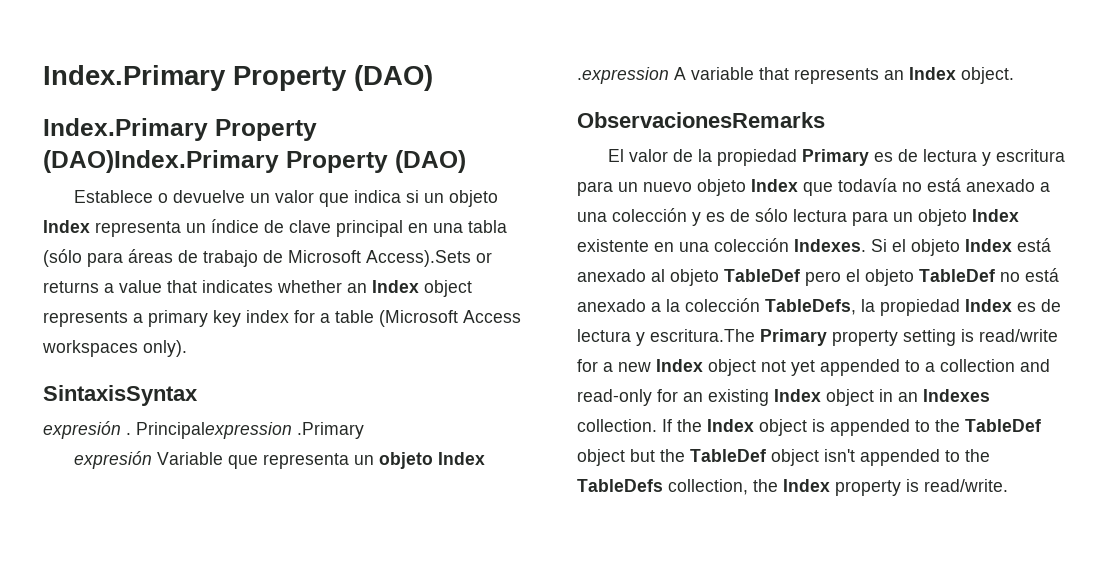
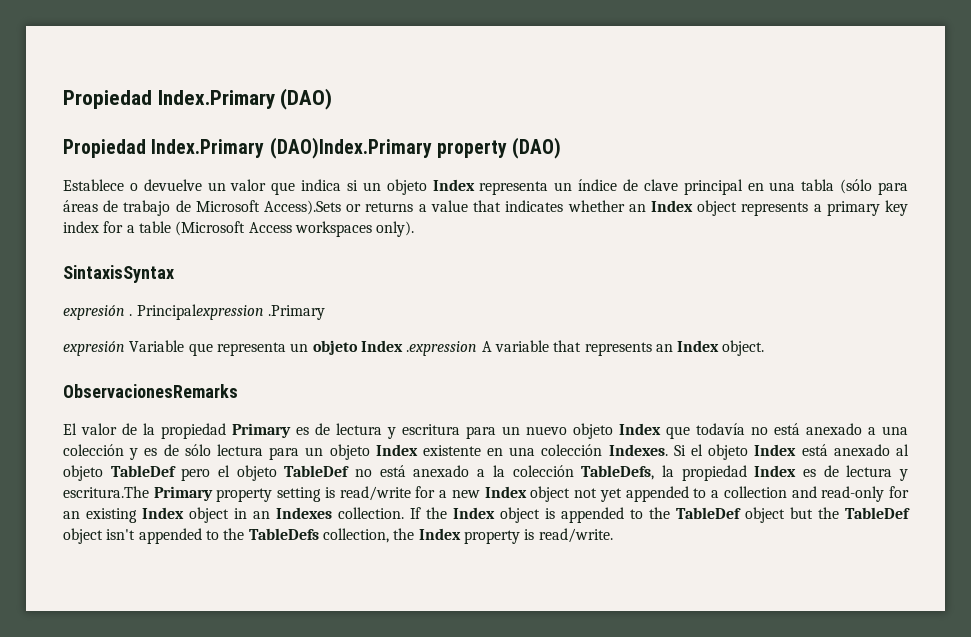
- Index.Primary Property (DAO)
- Index.Primary Property (DAO)Index.Primary Property (DAO)
+ Propiedad Index.Primary (DAO)
+ Propiedad Index.Primary (DAO)Index.Primary property (DAO)

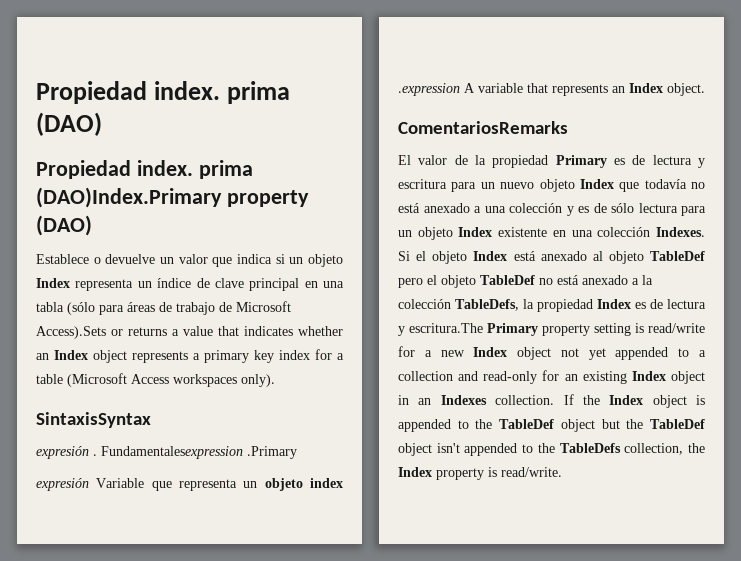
- Propiedad Index.Primary (DAO)
+ Propiedad index. prima (DAO)
- Propiedad Index.Primary (DAO)Index.Primary property (DAO)
+ Propiedad index. prima (DAO)Index.Primary property (DAO)
- Principalexpression .Primary
+ Fundamentalesexpression .Primary
- expresión Variable que representa un objeto Index .expression A variable that represents an Index object.
+ expresión Variable que representa un objeto index .expression A variable that represents an Index object.
- ObservacionesRemarks
+ ComentariosRemarks

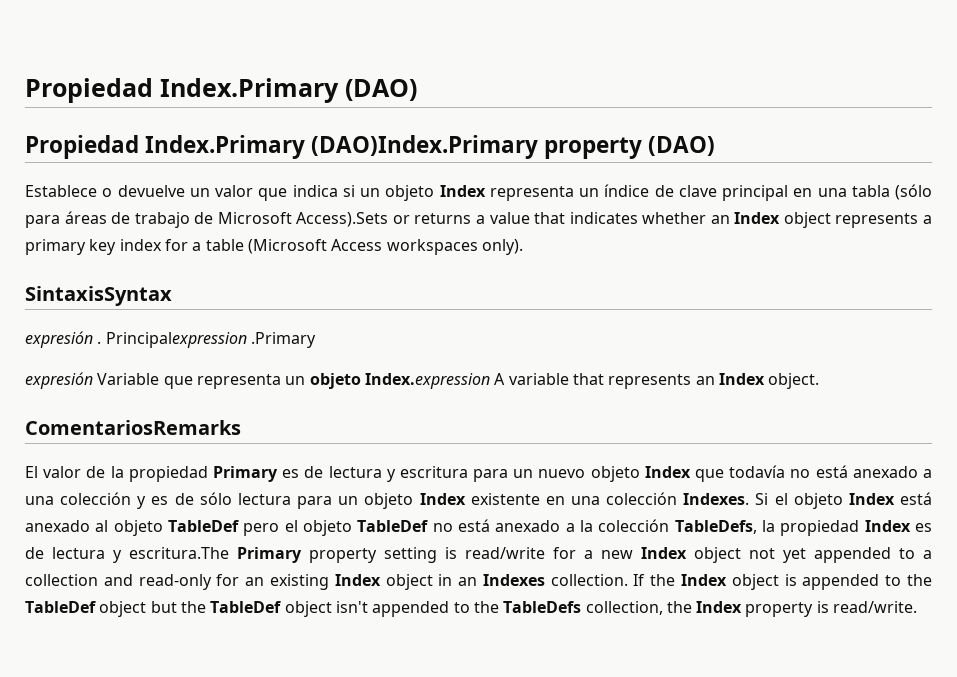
- Propiedad index. prima (DAO)
+ Propiedad Index.Primary (DAO)
- Propiedad index. prima (DAO)Index.Primary property (DAO)
+ Propiedad Index.Primary (DAO)Index.Primary property (DAO)
- Fundamentalesexpression .Primary
+ Principalexpression .Primary
- expresión Variable que representa un objeto index .expression A variable that represents an Index object.
+ expresión Variable que representa un objeto Index.expression A variable that represents an Index object.

